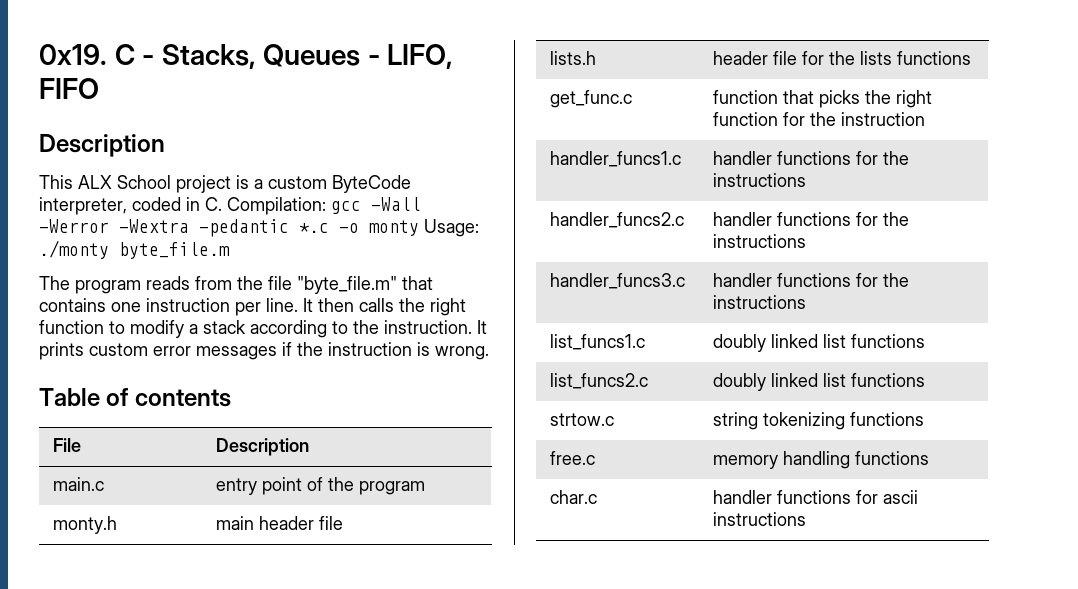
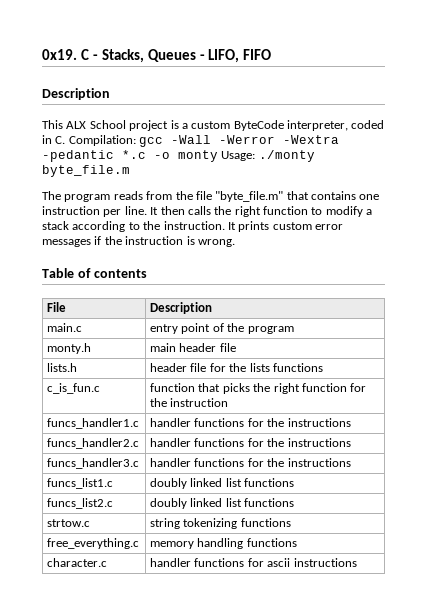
- get_func.c | function that picks the right function for the instruction
+ c_is_fun.c | function that picks the right function for the instruction
- handler_funcs1.c | handler functions for the instructions
- handler_funcs2.c | handler functions for the instructions
- handler_funcs3.c | handler functions for the instructions
- list_funcs1.c | doubly linked list functions
- list_funcs2.c | doubly linked list functions
+ funcs_handler1.c | handler functions for the instructions
+ funcs_handler2.c | handler functions for the instructions
+ funcs_handler3.c | handler functions for the instructions
+ funcs_list1.c | doubly linked list functions
+ funcs_list2.c | doubly linked list functions
- free.c | memory handling functions
+ free_everything.c | memory handling functions
- char.c | handler functions for ascii instructions
+ character.c | handler functions for ascii instructions

